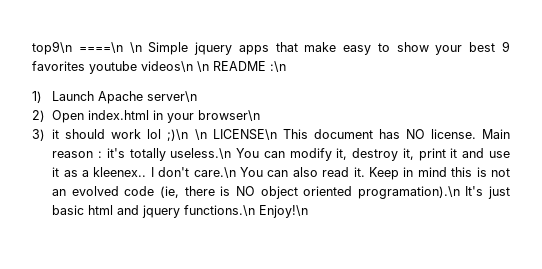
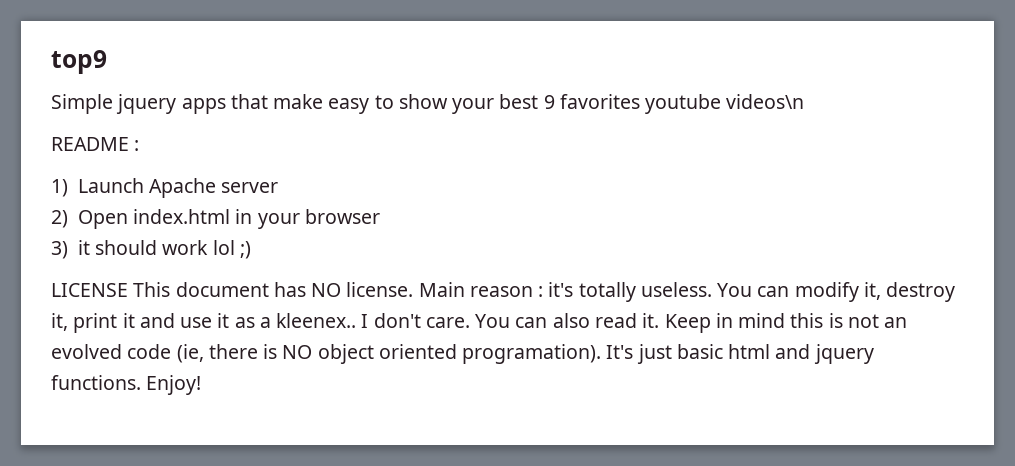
- top9\n ====\n \n Simple jquery apps that make easy to show your best 9 favorites youtube videos\n \n README :\n
+ top9
+ Simple jquery apps that make easy to show your best 9 favorites youtube videos\n
+ README :
- 1) Launch Apache server\n
+ 1) Launch Apache server
- 2) Open index.html in your browser\n
+ 2) Open index.html in your browser
- 3) it should work lol ;)\n \n LICENSE\n This document has NO license.
+ 3) it should work lol ;)
+ LICENSE This document has NO license.
- Main reason : it's totally useless.\n You can modify it, destroy it, print it and use it as a kleenex..
+ Main reason : it's totally useless. You can modify it, destroy it, print it and use it as a kleenex..
- I don't care.\n You can also read it.
+ I don't care. You can also read it.
- Keep in mind this is not an evolved code (ie, there is NO object oriented programation).\n It's just basic html and jquery functions.\n Enjoy!\n
+ Keep in mind this is not an evolved code (ie, there is NO object oriented programation). It's just basic html and jquery functions. Enjoy!

